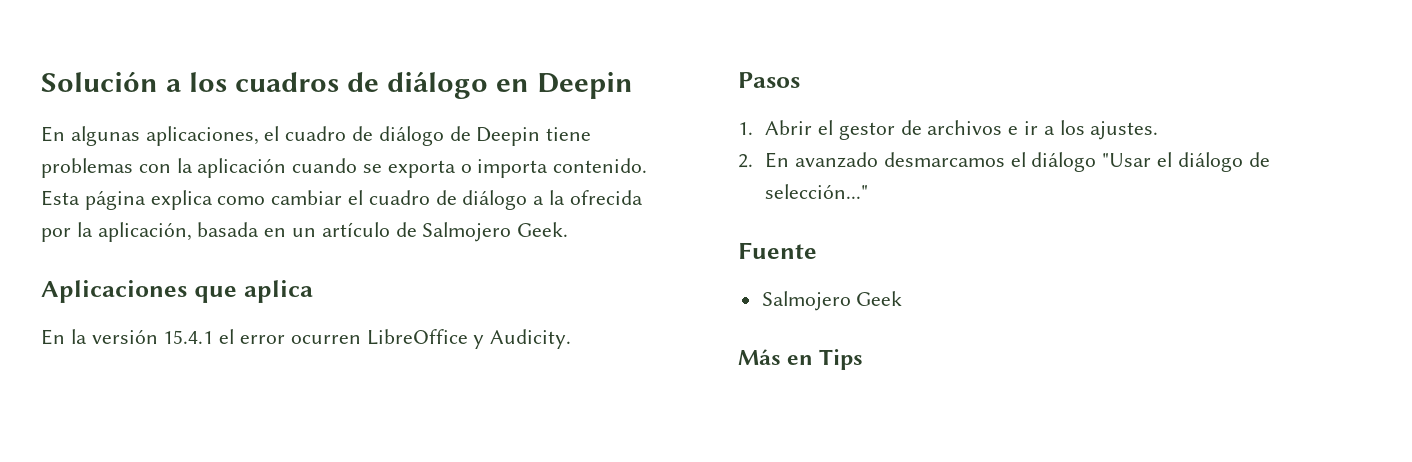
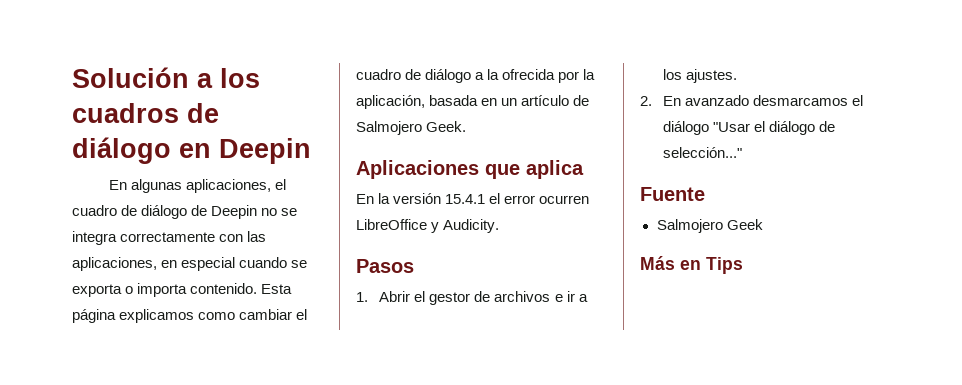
- En algunas aplicaciones, el cuadro de diálogo de Deepin tiene problemas con la aplicación cuando se exporta o importa contenido.
+ En algunas aplicaciones, el cuadro de diálogo de Deepin no se integra correctamente con las aplicaciones, en especial cuando se exporta o importa contenido.
- Esta página explica como cambiar el cuadro de diálogo a la ofrecida por la aplicación, basada en un artículo de Salmojero Geek.
+ Esta página explicamos como cambiar el cuadro de diálogo a la ofrecida por la aplicación, basada en un artículo de Salmojero Geek.

